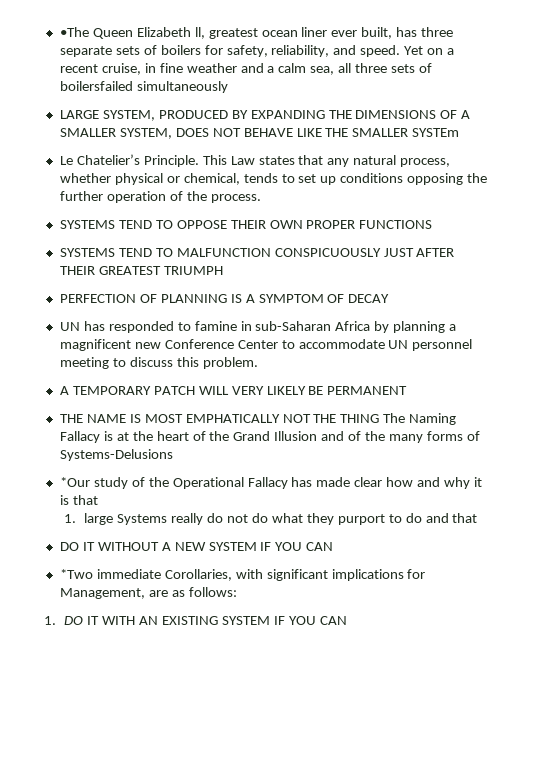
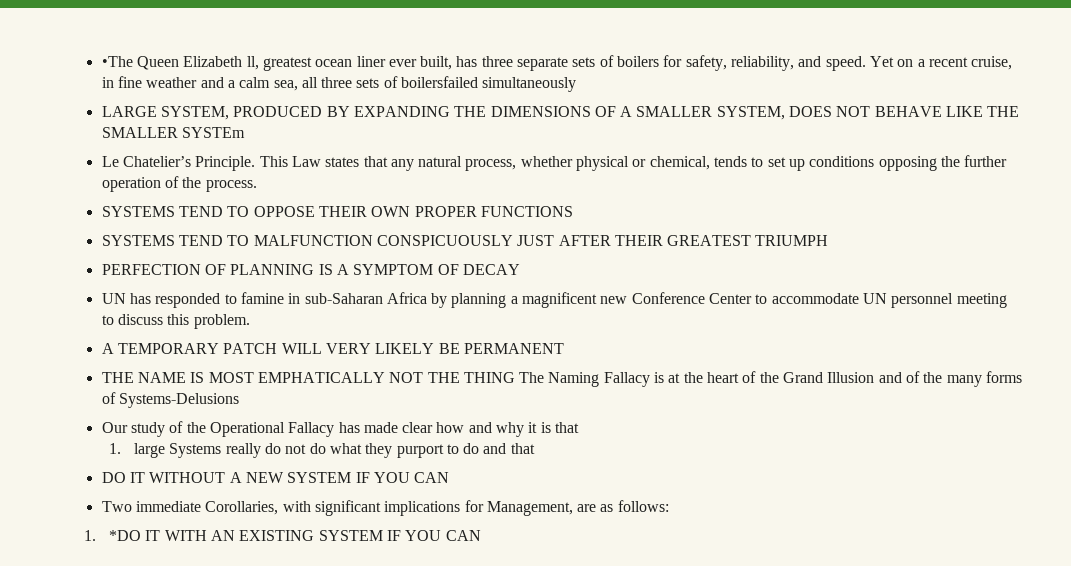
- *Our study of the Operational Fallacy has made clear how and why it is that
+ Our study of the Operational Fallacy has made clear how and why it is that
- *Two immediate Corollaries, with significant implications for Management, are as follows:
+ Two immediate Corollaries, with significant implications for Management, are as follows:
- 1. DO IT WITH AN EXISTING SYSTEM IF YOU CAN
+ 1. *DO IT WITH AN EXISTING SYSTEM IF YOU CAN

